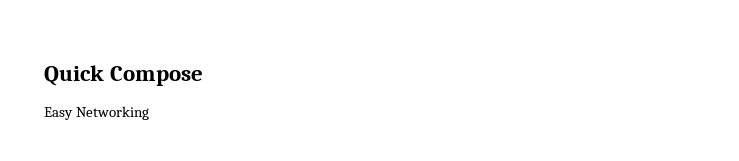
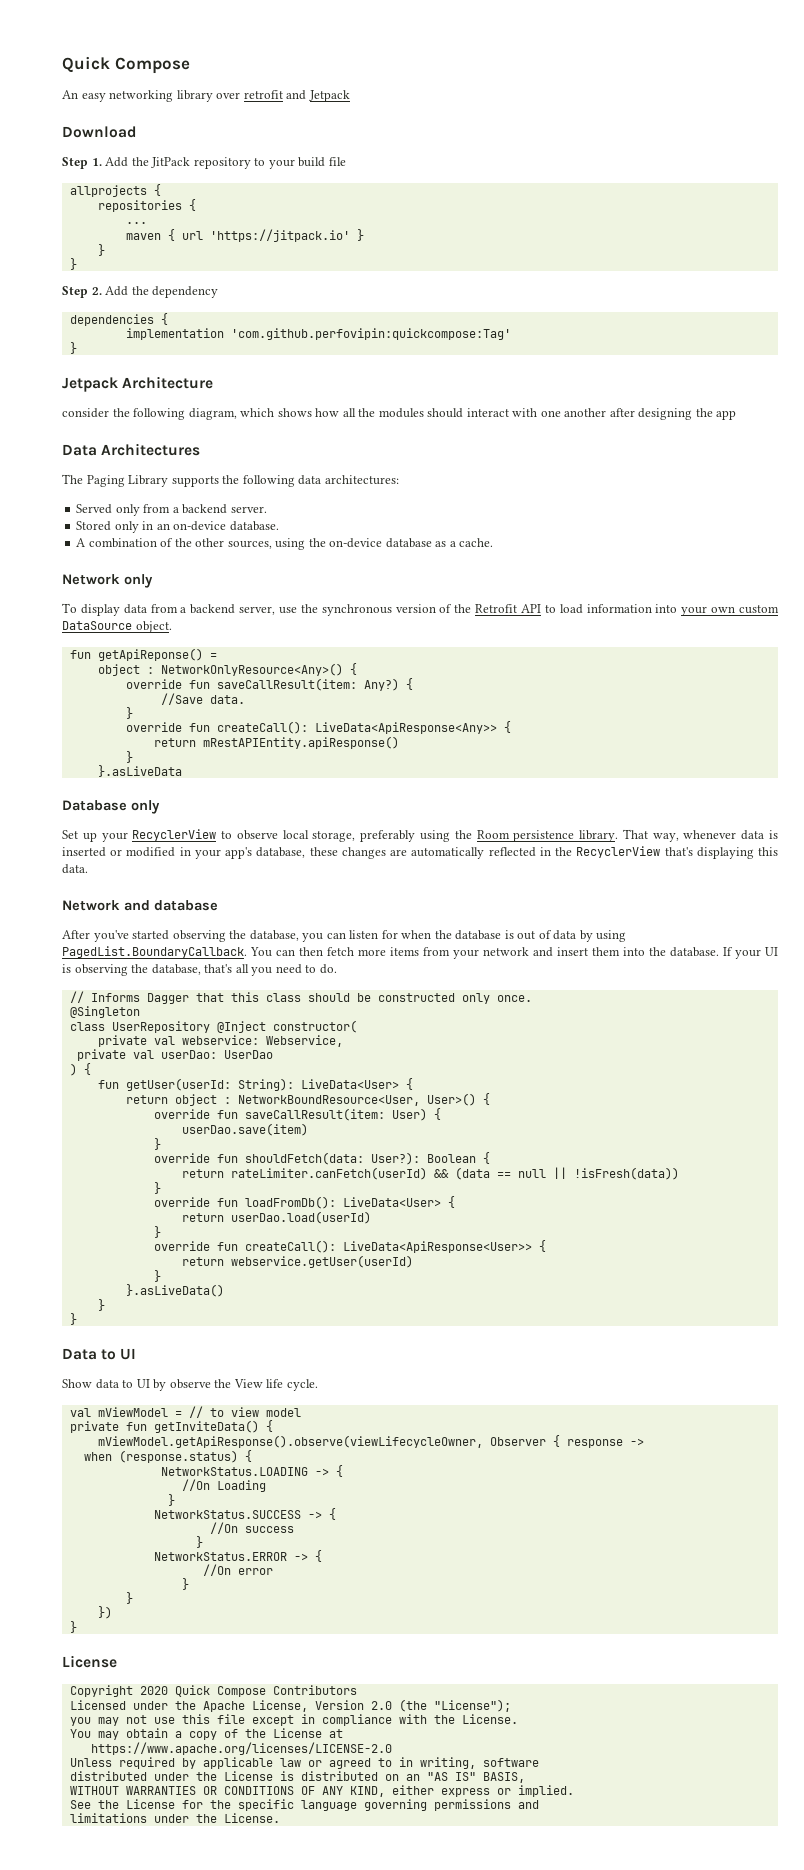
- Easy Networking
+ An easy networking library over retrofit and Jetpack
+ Download
+ Step 1. Add the JitPack repository to your build file
+ allprojects {
+ repositories {
+ ...
+ maven { url 'https://jitpack.io' }
+ }
+ }
+ Step 2. Add the dependency
+ dependencies {
+ implementation 'com.github.perfovipin:quickcompose:Tag'
+ }
+ Jetpack Architecture
+ consider the following diagram, which shows how all the modules should interact with one another after designing the app
+ Data Architectures
+ The Paging Library supports the following data architectures:
+ Served only from a backend server.
+ Stored only in an on-device database.
+ A combination of the other sources, using the on-device database as a cache.
+ Network only
+ To display data from a backend server, use the synchronous version of the Retrofit API to load information into your own custom DataSource object.
+ fun getApiReponse() =
+ object : NetworkOnlyResource<Any>() {
+ override fun saveCallResult(item: Any?) {
+ //Save data.
+ }
+ override fun createCall(): LiveData<ApiResponse<Any>> {
+ return mRestAPIEntity.apiResponse()
+ }
+ }.asLiveData
+ Database only
+ Set up your RecyclerView to observe local storage, preferably using the Room persistence library. That way, whenever data is inserted or modified in your app's database, these changes are automatically reflected in the RecyclerView that's displaying this data.
+ Network and database
+ After you've started observing the database, you can listen for when the database is out of data by using PagedList.BoundaryCallback. You can then fetch more items from your network and insert them into the database. If your UI is observing the database, that's all you need to do.
+ // Informs Dagger that this class should be constructed only once.
+ @Singleton
+ class UserRepository @Inject constructor(
+ private val webservice: Webservice,
+ private val userDao: UserDao
+ ) {
+ fun getUser(userId: String): LiveData<User> {
+ return object : NetworkBoundResource<User, User>() {
+ override fun saveCallResult(item: User) {
+ userDao.save(item)
+ }
+ override fun shouldFetch(data: User?): Boolean {
+ return rateLimiter.canFetch(userId) && (data == null || !isFresh(data))
+ }
+ override fun loadFromDb(): LiveData<User> {
+ return userDao.load(userId)
+ }
+ override fun createCall(): LiveData<ApiResponse<User>> {
+ return webservice.getUser(userId)
+ }
+ }.asLiveData()
+ }
+ }
+ Data to UI
+ Show data to UI by observe the View life cycle.
+ val mViewModel = // to view model
+ private fun getInviteData() {
+ mViewModel.getApiResponse().observe(viewLifecycleOwner, Observer { response ->
+ when (response.status) {
+ NetworkStatus.LOADING -> {
+ //On Loading
+ }
+ NetworkStatus.SUCCESS -> {
+ //On success
+ }
+ NetworkStatus.ERROR -> {
+ //On error
+ }
+ }
+ })
+ }
+ License
+ Copyright 2020 Quick Compose Contributors
+ Licensed under the Apache License, Version 2.0 (the "License");
+ you may not use this file except in compliance with the License.
+ You may obtain a copy of the License at
+ https://www.apache.org/licenses/LICENSE-2.0
+ Unless required by applicable law or agreed to in writing, software
+ distributed under the License is distributed on an "AS IS" BASIS,
+ WITHOUT WARRANTIES OR CONDITIONS OF ANY KIND, either express or implied.
+ See the License for the specific language governing permissions and
+ limitations under the License.

